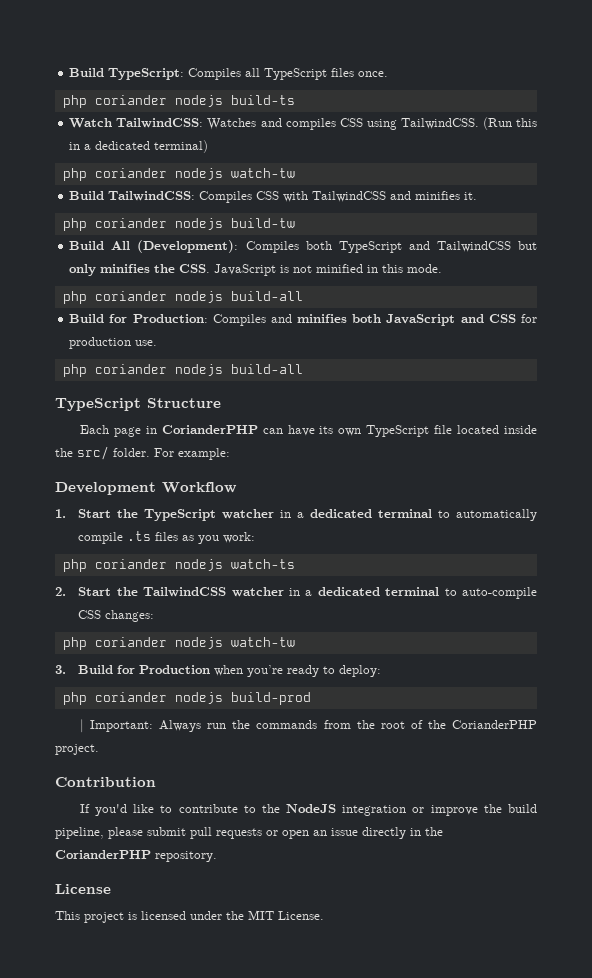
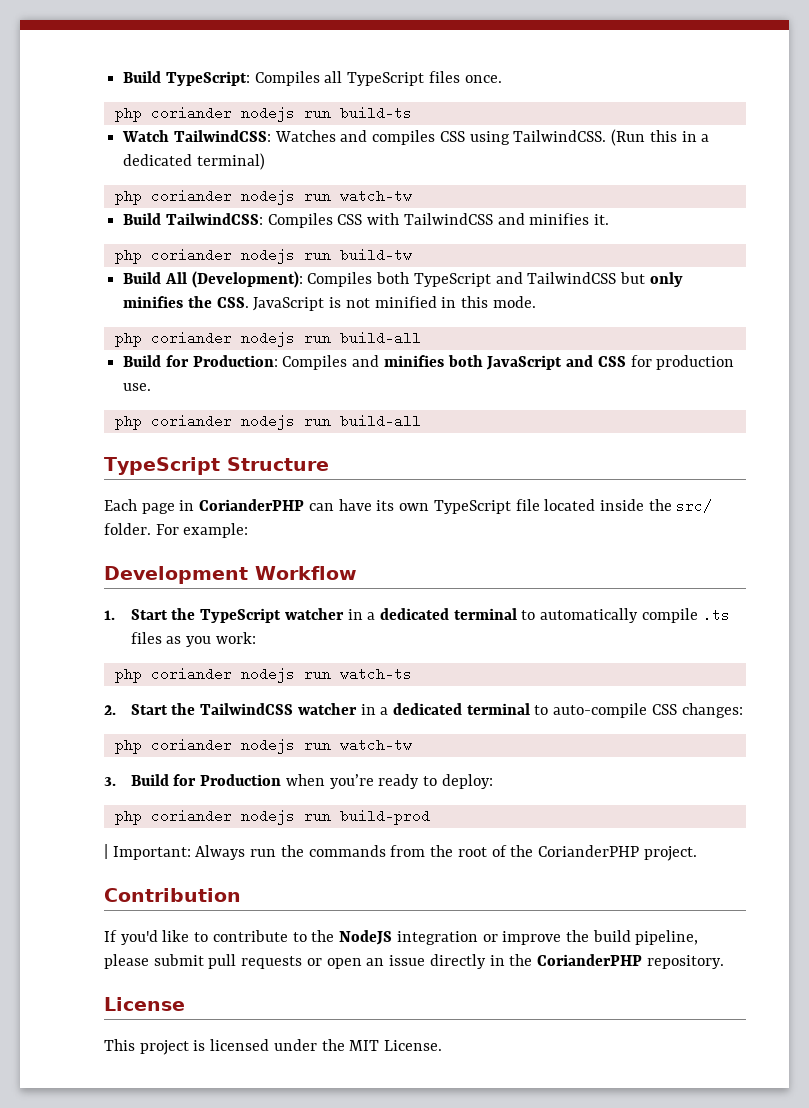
- php coriander nodejs build-ts
+ php coriander nodejs run build-ts
  (Run this in a dedicated terminal)
- php coriander nodejs watch-tw
+ php coriander nodejs run watch-tw
- php coriander nodejs build-tw
+ php coriander nodejs run build-tw
  Build All (Development): Compiles both TypeScript and TailwindCSS but only minifies the CSS. JavaScript is not minified in this mode.
- php coriander nodejs build-all
+ php coriander nodejs run build-all
  Build for Production: Compiles and minifies both JavaScript and CSS for production use.
- php coriander nodejs build-all
+ php coriander nodejs run build-all
- php coriander nodejs watch-ts
+ php coriander nodejs run watch-ts
  2. Start the TailwindCSS watcher in a dedicated terminal to auto-compile CSS changes:
- php coriander nodejs watch-tw
+ php coriander nodejs run watch-tw
- php coriander nodejs build-prod
+ php coriander nodejs run build-prod

